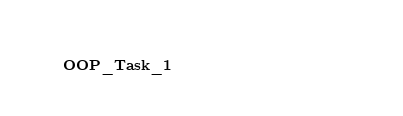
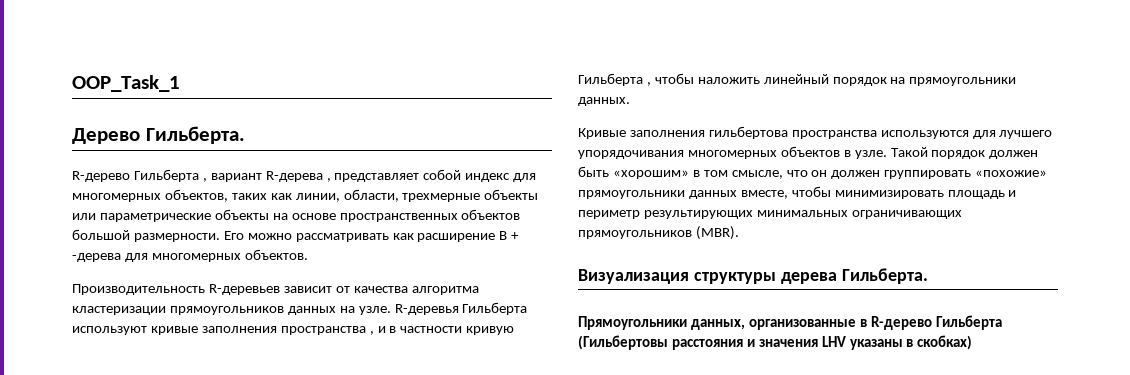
+ Дерево Гильберта.
+ R-дерево Гильберта , вариант R-дерева , представляет собой индекс для многомерных объектов, таких как линии, области, трехмерные объекты или параметрические объекты на основе пространственных объектов большой размерности. Его можно рассматривать как расширение B + -дерева для многомерных объектов.
+ Производительность R-деревьев зависит от качества алгоритма кластеризации прямоугольников данных на узле. R-деревья Гильберта используют кривые заполнения пространства , и в частности кривую Гильберта , чтобы наложить линейный порядок на прямоугольники данных.
+ Кривые заполнения гильбертова пространства используются для лучшего упорядочивания многомерных объектов в узле. Такой порядок должен быть «хорошим» в том смысле, что он должен группировать «похожие» прямоугольники данных вместе, чтобы минимизировать площадь и периметр результирующих минимальных ограничивающих прямоугольников (MBR).
+ Визуализация структуры дерева Гильберта.
+ Прямоугольники данных, организованные в R-дерево Гильберта (Гильбертовы расстояния и значения LHV указаны в скобках)

